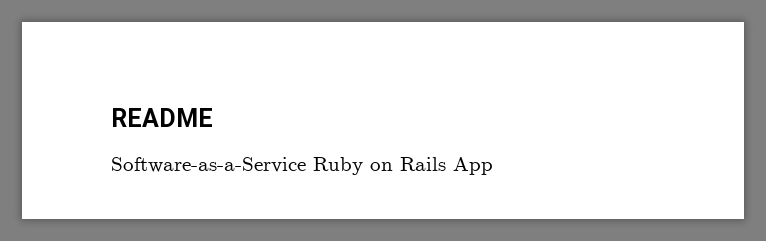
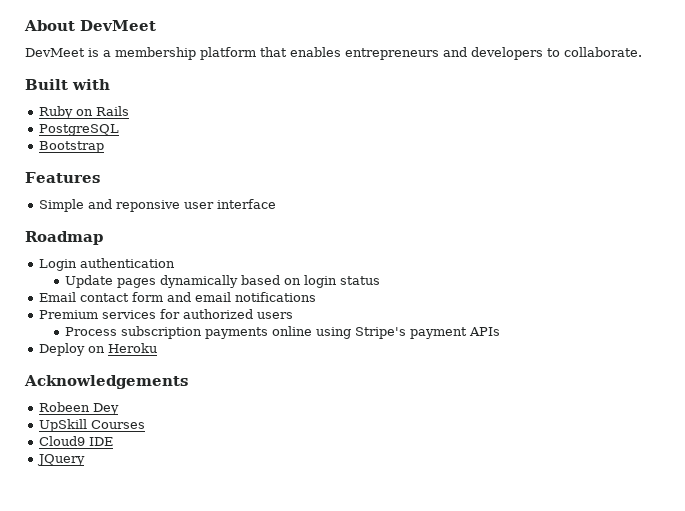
- README
- Software-as-a-Service Ruby on Rails App
+ About DevMeet
+ DevMeet is a membership platform that enables entrepreneurs and developers to collaborate.
+ Built with
+ Ruby on Rails
+ PostgreSQL
+ Bootstrap
+ Features
+ Simple and reponsive user interface
+ Roadmap
+ Login authentication
+ Update pages dynamically based on login status
+ Email contact form and email notifications
+ Premium services for authorized users
+ Process subscription payments online using Stripe's payment APIs
+ Deploy on Heroku
+ Acknowledgements
+ Robeen Dey
+ UpSkill Courses
+ Cloud9 IDE
+ JQuery

